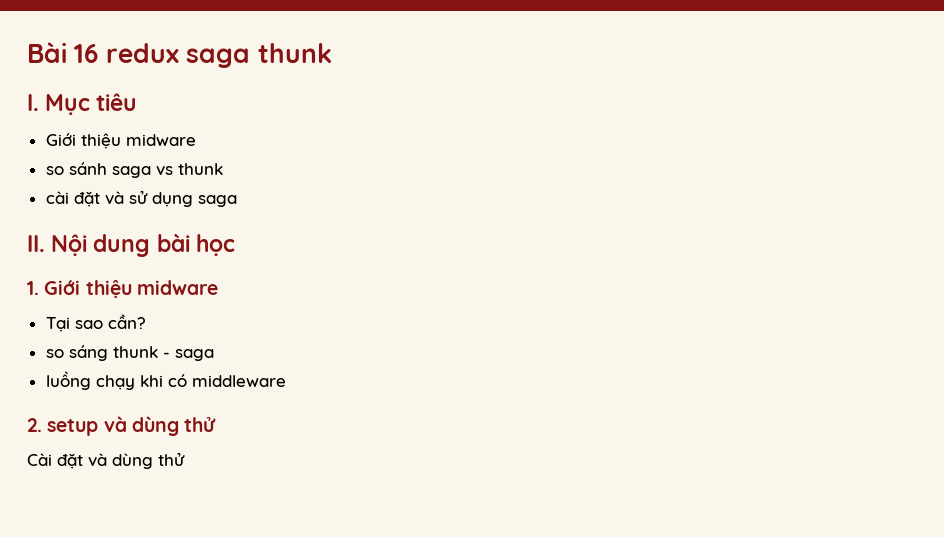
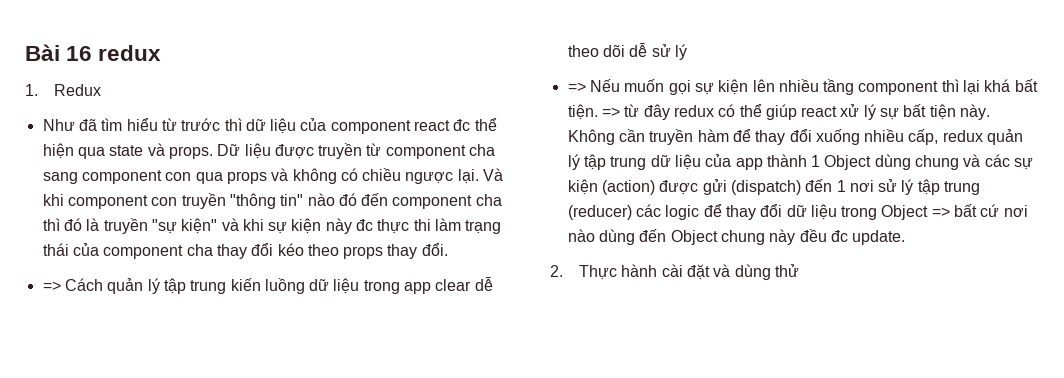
- Bài 16 redux saga thunk
- I. Mục tiêu
- Giới thiệu midware
- so sánh saga vs thunk
- cài đặt và sử dụng saga
- II. Nội dung bài học
- 1. Giới thiệu midware
- Tại sao cần?
- so sáng thunk - saga
- luồng chạy khi có middleware
- 2. setup và dùng thử
- Cài đặt và dùng thử
+ Bài 16 redux
+ 1. Redux
+ Như đã tìm hiểu từ trước thì dữ liệu của component react đc thể hiện qua state và props. Dữ liệu được truyền từ component cha sang component con qua props và không có chiều ngược lại. Và khi component con truyền "thông tin" nào đó đến component cha thì đó là truyền "sự kiện" và khi sự kiện này đc thực thi làm trạng thái của component cha thay đổi kéo theo props thay đổi.
+ => Cách quản lý tập trung kiến luồng dữ liệu trong app clear dễ theo dõi dễ sử lý
+ => Nếu muốn gọi sự kiện lên nhiều tầng component thì lại khá bất tiện. => từ đây redux có thể giúp react xử lý sự bất tiện này. Không cần truyền hàm để thay đổi xuống nhiều cấp, redux quản lý tập trung dữ liệu của app thành 1 Object dùng chung và các sự kiện (action) được gửi (dispatch) đến 1 nơi sử lý tập trung (reducer) các logic để thay đổi dữ liệu trong Object => bất cứ nơi nào dùng đến Object chung này đều đc update.
+ 2. Thực hành cài đặt và dùng thử

